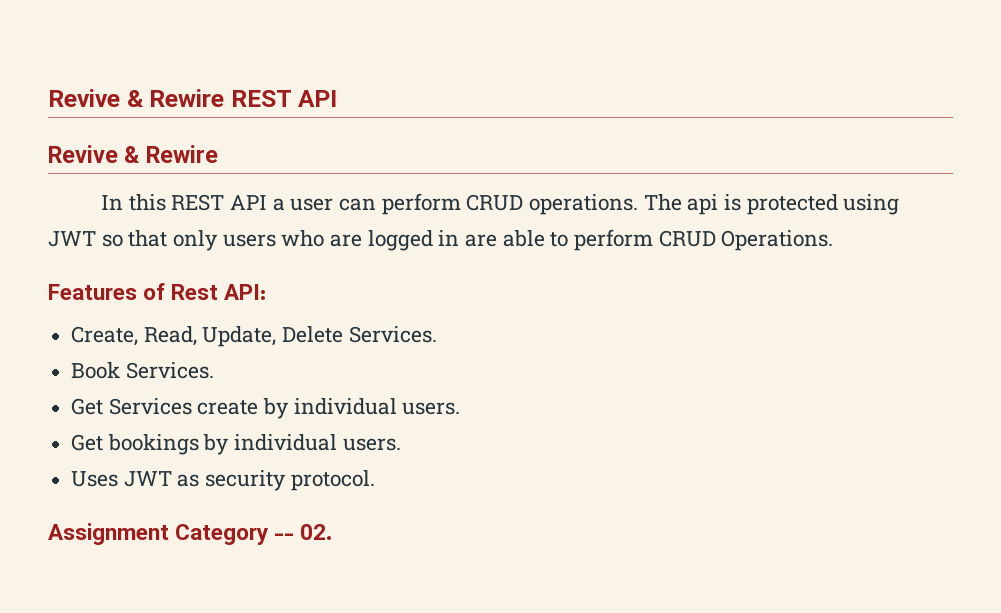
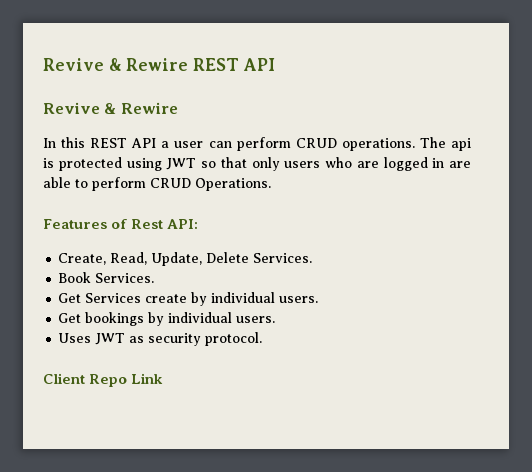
- Assignment Category -- 02.
+ Client Repo Link

